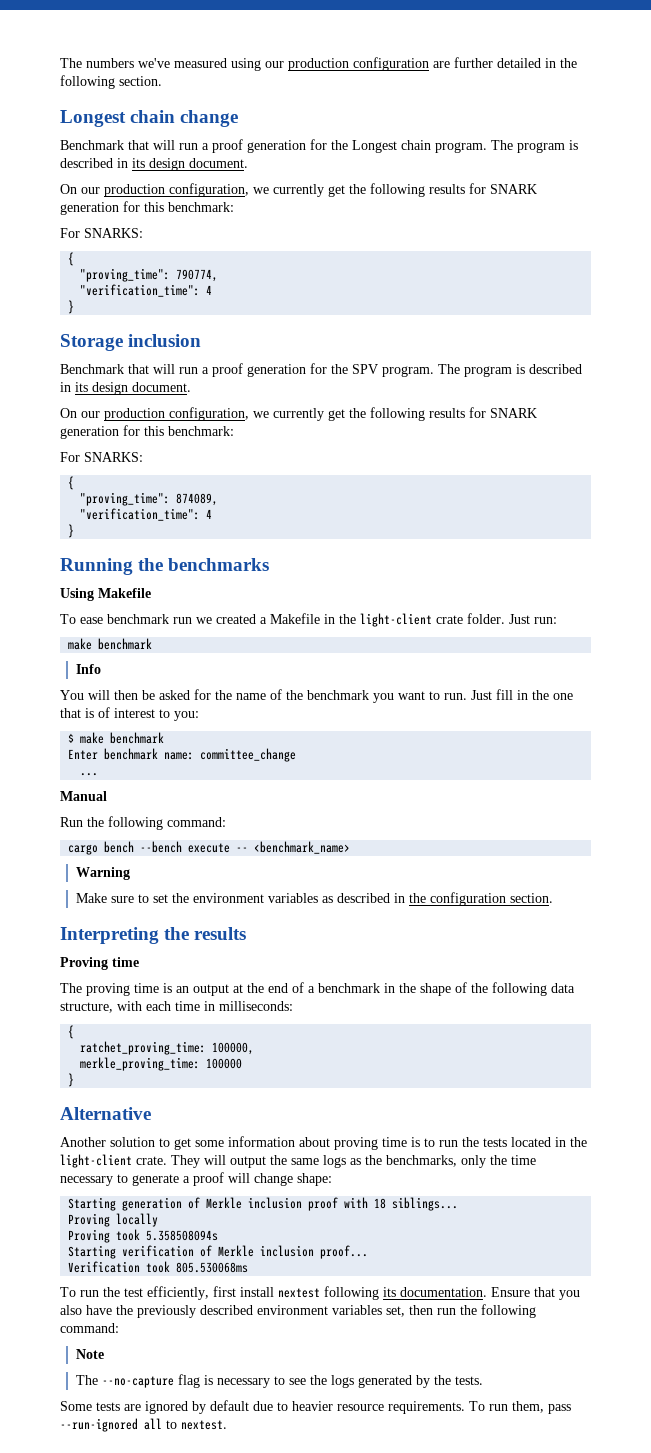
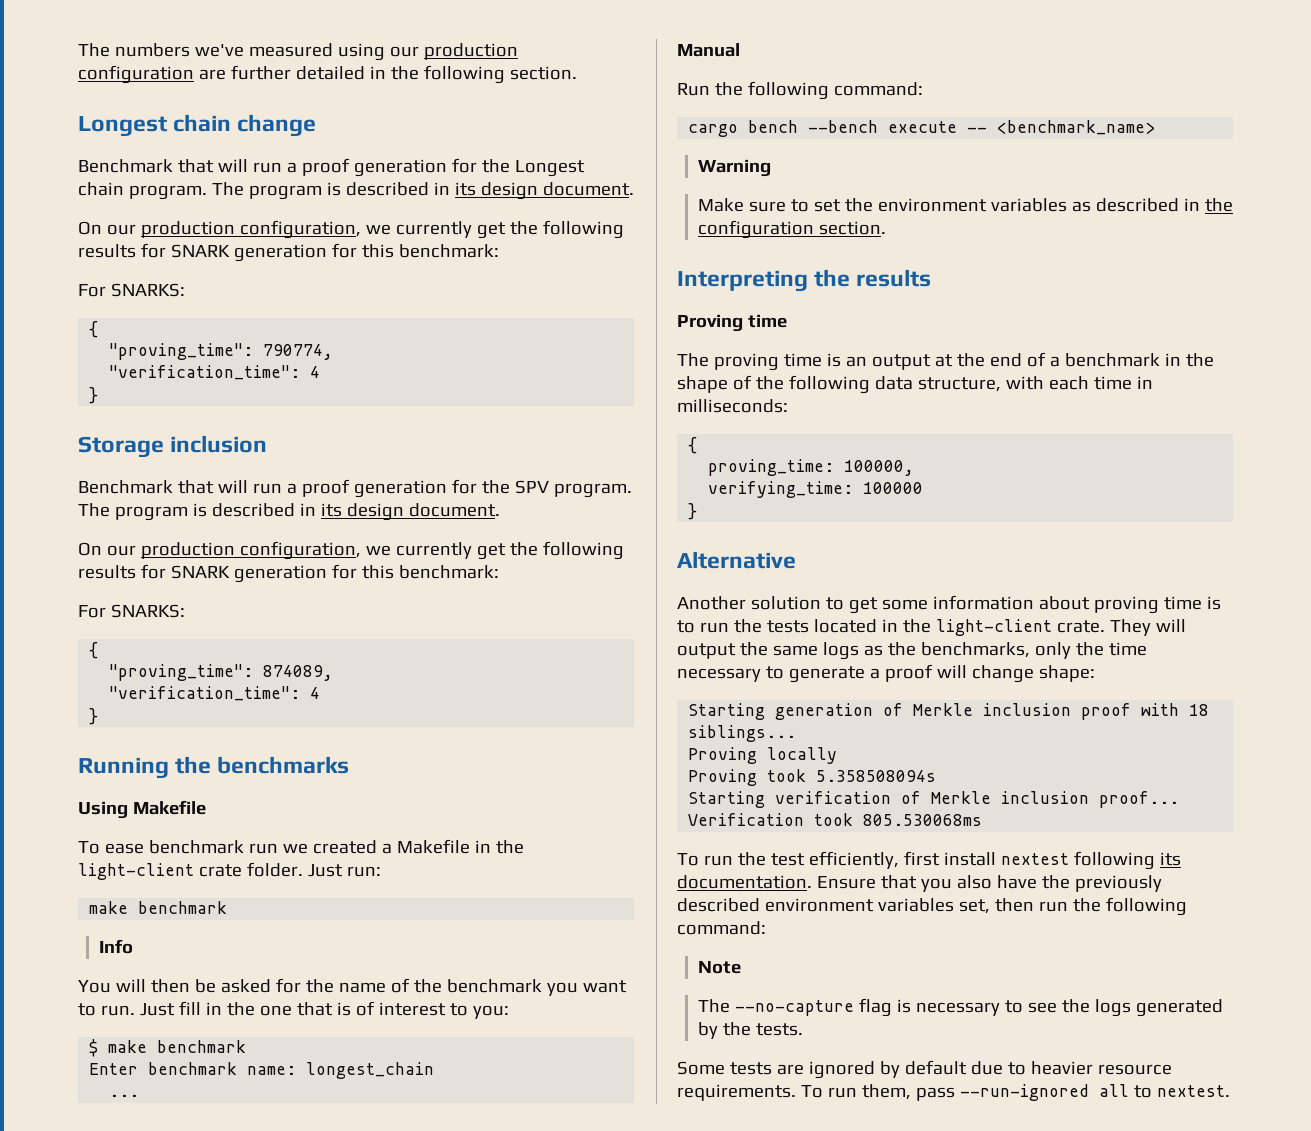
- Enter benchmark name: committee_change
+ Enter benchmark name: longest_chain
- ratchet_proving_time: 100000,
+ proving_time: 100000,
- merkle_proving_time: 100000
+ verifying_time: 100000

